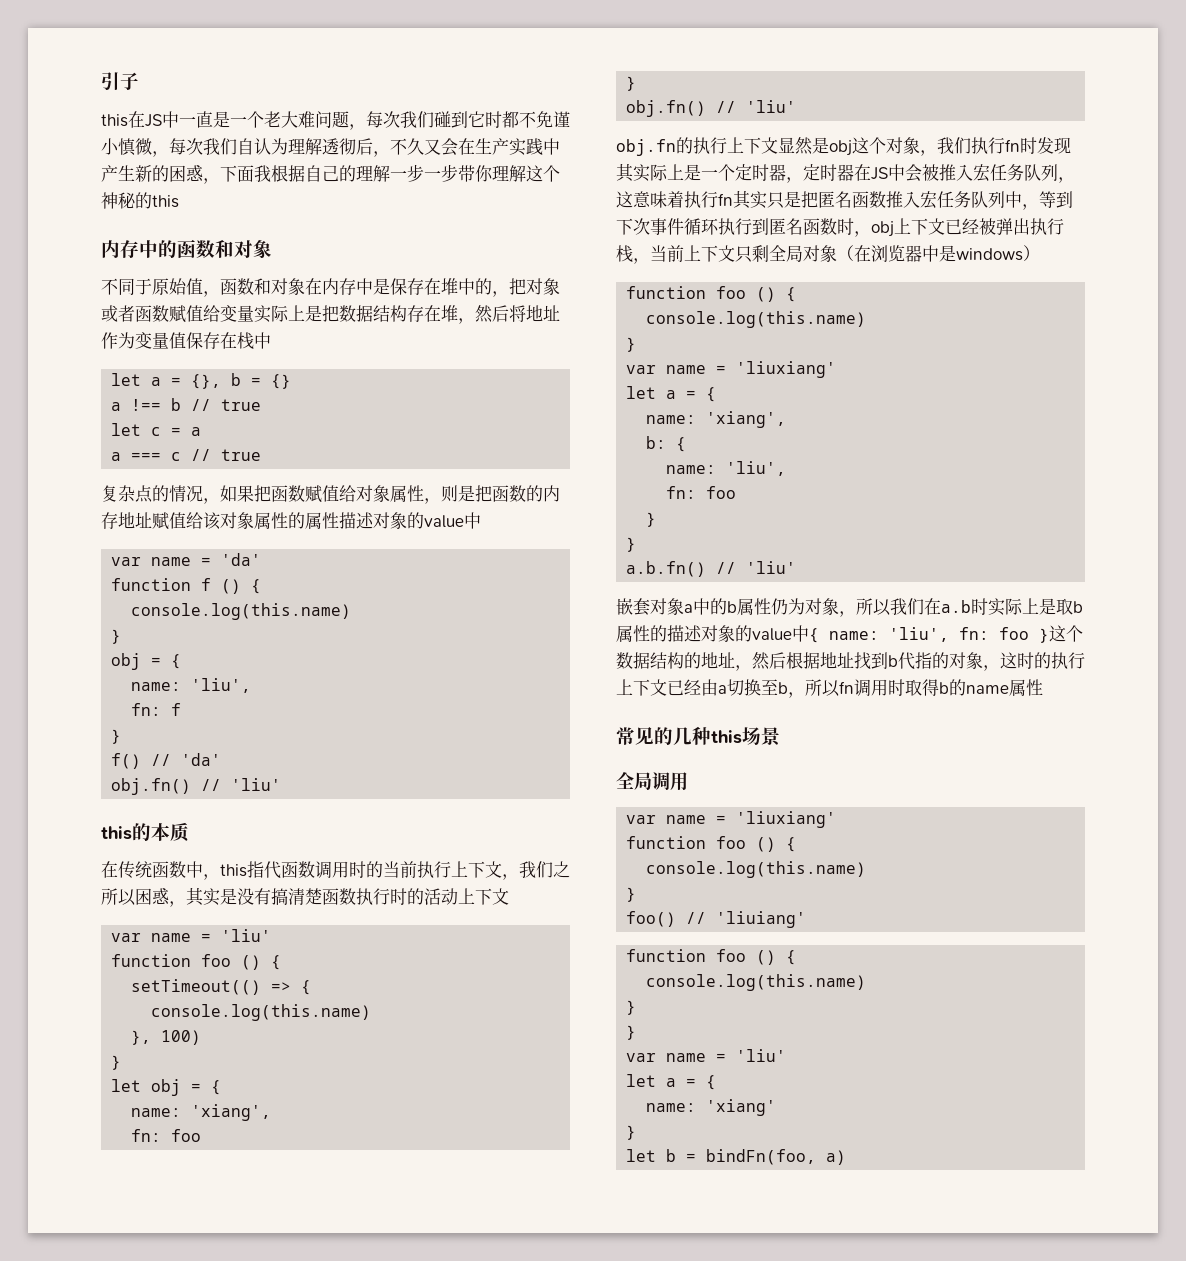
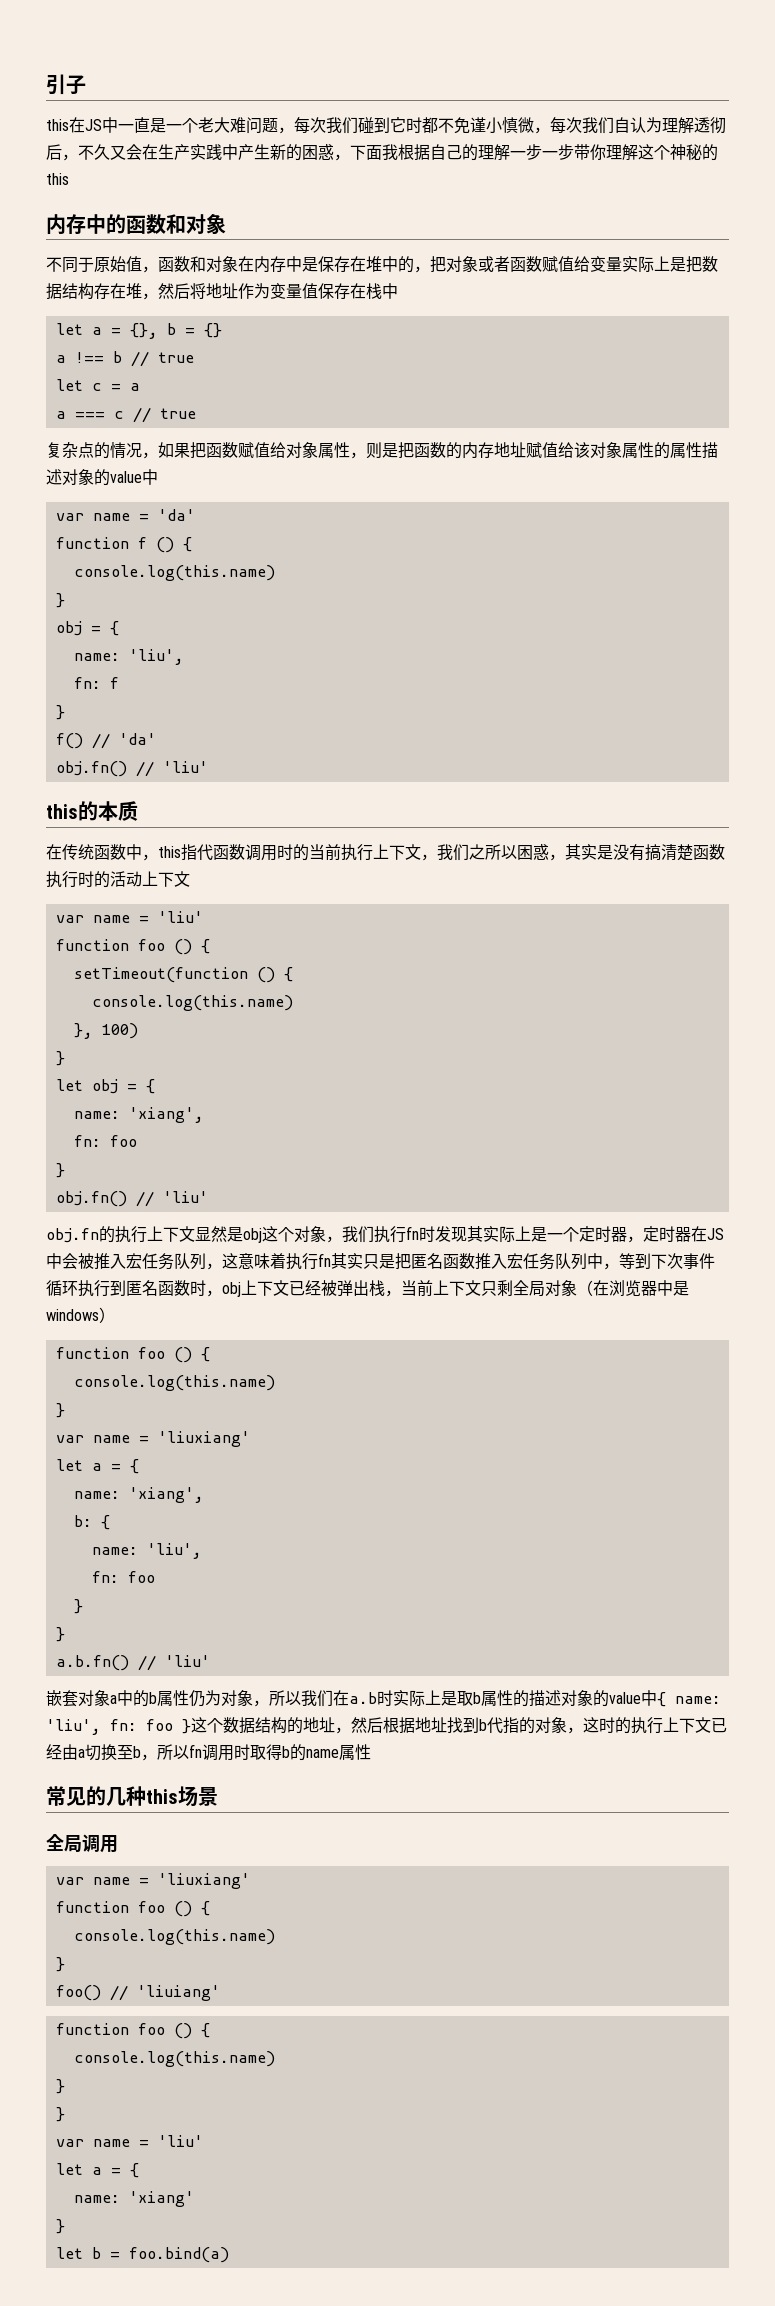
- setTimeout(() => {
+ setTimeout(function () {
- obj.fn的执行上下文显然是obj这个对象，我们执行fn时发现其实际上是一个定时器，定时器在JS中会被推入宏任务队列，这意味着执行fn其实只是把匿名函数推入宏任务队列中，等到下次事件循环执行到匿名函数时，obj上下文已经被弹出执行栈，当前上下文只剩全局对象（在浏览器中是windows）
+ obj.fn的执行上下文显然是obj这个对象，我们执行fn时发现其实际上是一个定时器，定时器在JS中会被推入宏任务队列，这意味着执行fn其实只是把匿名函数推入宏任务队列中，等到下次事件循环执行到匿名函数时，obj上下文已经被弹出栈，当前上下文只剩全局对象（在浏览器中是windows）
- let b = bindFn(foo, a)
+ let b = foo.bind(a)

